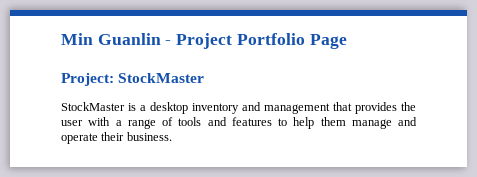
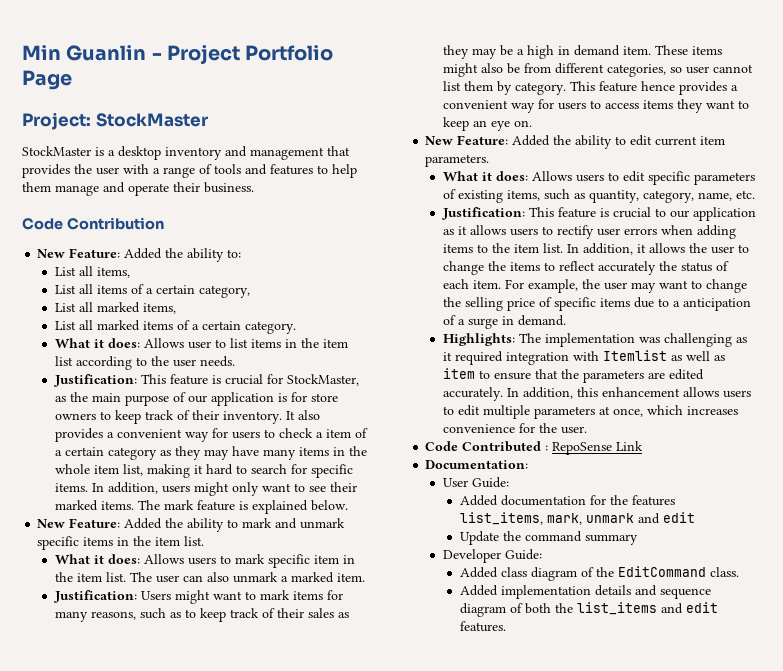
+ Code Contribution
+ New Feature: Added the ability to:
+ List all items,
+ List all items of a certain category,
+ List all marked items,
+ List all marked items of a certain category.
+ What it does: Allows user to list items in the item list according to the user needs.
+ Justification: This feature is crucial for StockMaster, as the main purpose of our application is for store owners to keep track of their inventory. It also provides a convenient way for users to check a item of a certain category as they may have many items in the whole item list, making it hard to search for specific items. In addition, users might only want to see their marked items. The mark feature is explained below.
+ New Feature: Added the ability to mark and unmark specific items in the item list.
+ What it does: Allows users to mark specific item in the item list. The user can also unmark a marked item.
+ Justification: Users might want to mark items for many reasons, such as to keep track of their sales as they may be a high in demand item. These items might also be from different categories, so user cannot list them by category. This feature hence provides a convenient way for users to access items they want to keep an eye on.
+ New Feature: Added the ability to edit current item parameters.
+ What it does: Allows users to edit specific parameters of existing items, such as quantity, category, name, etc.
+ Justification: This feature is crucial to our application as it allows users to rectify user errors when adding items to the item list. In addition, it allows the user to change the items to reflect accurately the status of each item. For example, the user may want to change the selling price of specific items due to a anticipation of a surge in demand.
+ Highlights: The implementation was challenging as it required integration with Itemlist as well as item to ensure that the parameters are edited accurately. In addition, this enhancement allows users to edit multiple parameters at once, which increases convenience for the user.
+ Code Contributed : RepoSense Link
+ Documentation:
+ User Guide:
+ Added documentation for the features list_items, mark, unmark and edit
+ Update the command summary
+ Developer Guide:
+ Added class diagram of the EditCommand class.
+ Added implementation details and sequence diagram of both the list_items and edit features.

